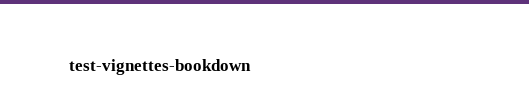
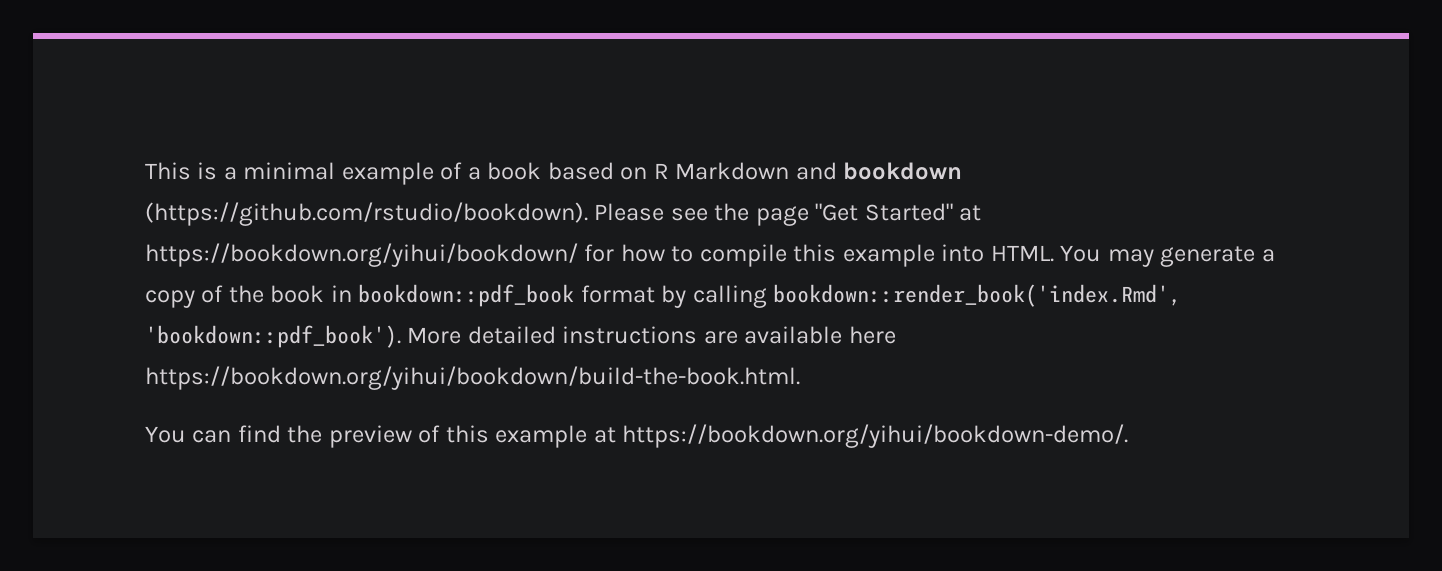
- test-vignettes-bookdown
+ This is a minimal example of a book based on R Markdown and bookdown (https://github.com/rstudio/bookdown). Please see the page "Get Started" at https://bookdown.org/yihui/bookdown/ for how to compile this example into HTML. You may generate a copy of the book in bookdown::pdf_book format by calling bookdown::render_book('index.Rmd', 'bookdown::pdf_book'). More detailed instructions are available here https://bookdown.org/yihui/bookdown/build-the-book.html.
+ You can find the preview of this example at https://bookdown.org/yihui/bookdown-demo/.

